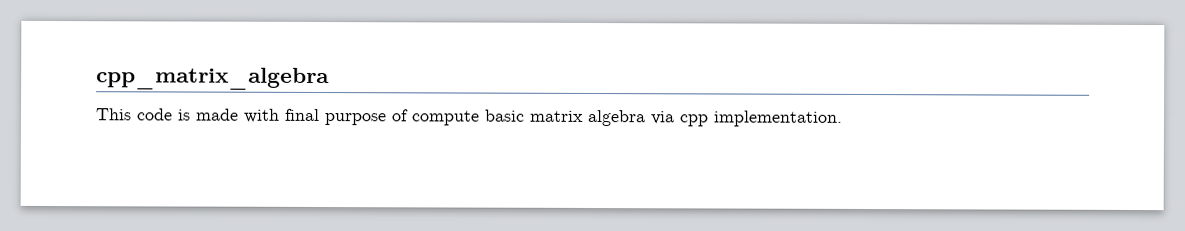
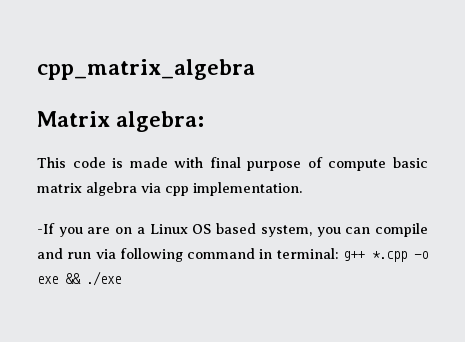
+ Matrix algebra:
+ -If you are on a Linux OS based system, you can compile and run via following command in terminal: g++ *.cpp -o exe && ./exe

